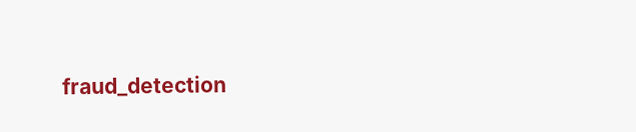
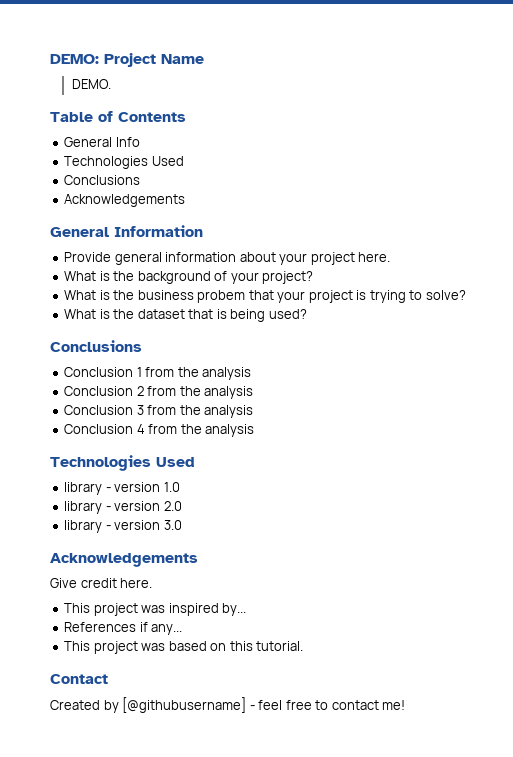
- fraud_detection
+ DEMO: Project Name
+ DEMO.
+ Table of Contents
+ General Info
+ Technologies Used
+ Conclusions
+ Acknowledgements
+ General Information
+ Provide general information about your project here.
+ What is the background of your project?
+ What is the business probem that your project is trying to solve?
+ What is the dataset that is being used?
+ Conclusions
+ Conclusion 1 from the analysis
+ Conclusion 2 from the analysis
+ Conclusion 3 from the analysis
+ Conclusion 4 from the analysis
+ Technologies Used
+ library - version 1.0
+ library - version 2.0
+ library - version 3.0
+ Acknowledgements
+ Give credit here.
+ This project was inspired by...
+ References if any...
+ This project was based on this tutorial.
+ Contact
+ Created by [@githubusername] - feel free to contact me!

